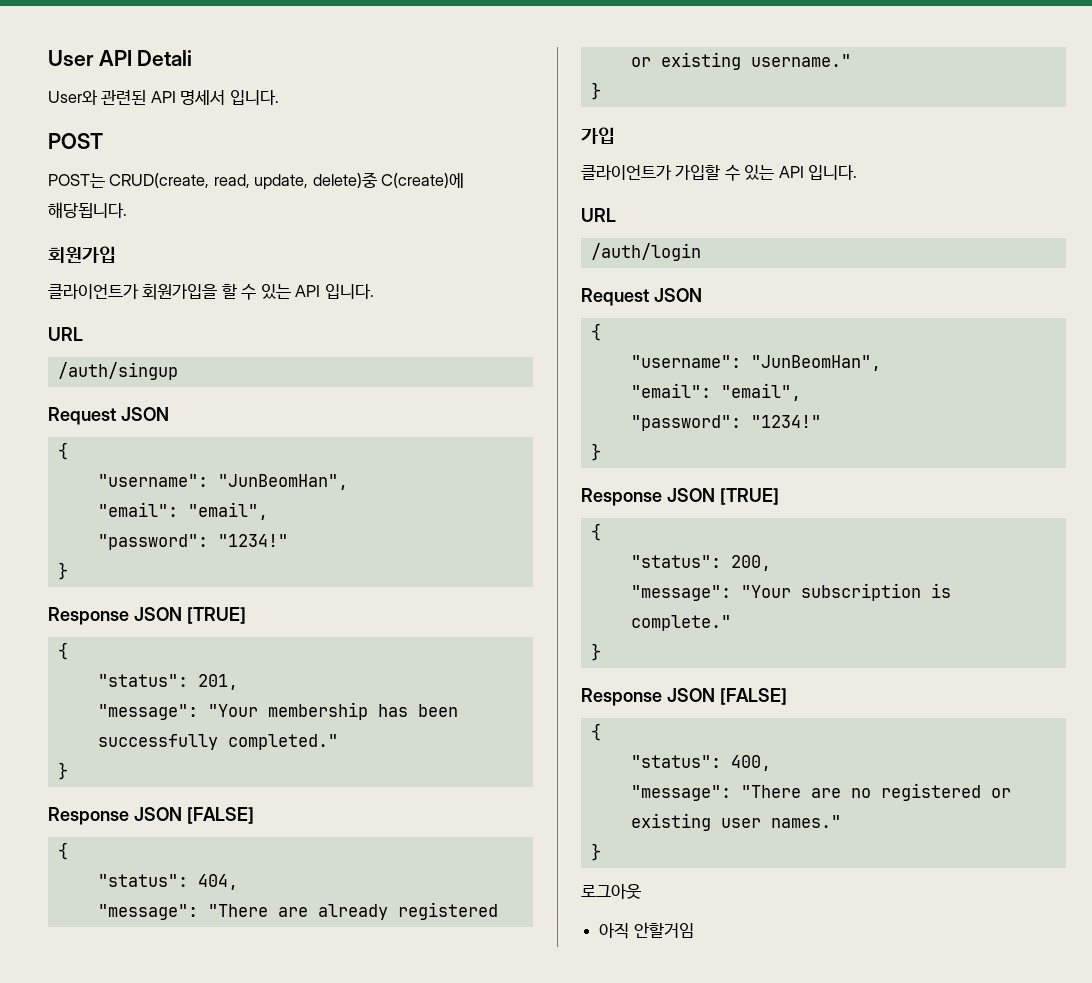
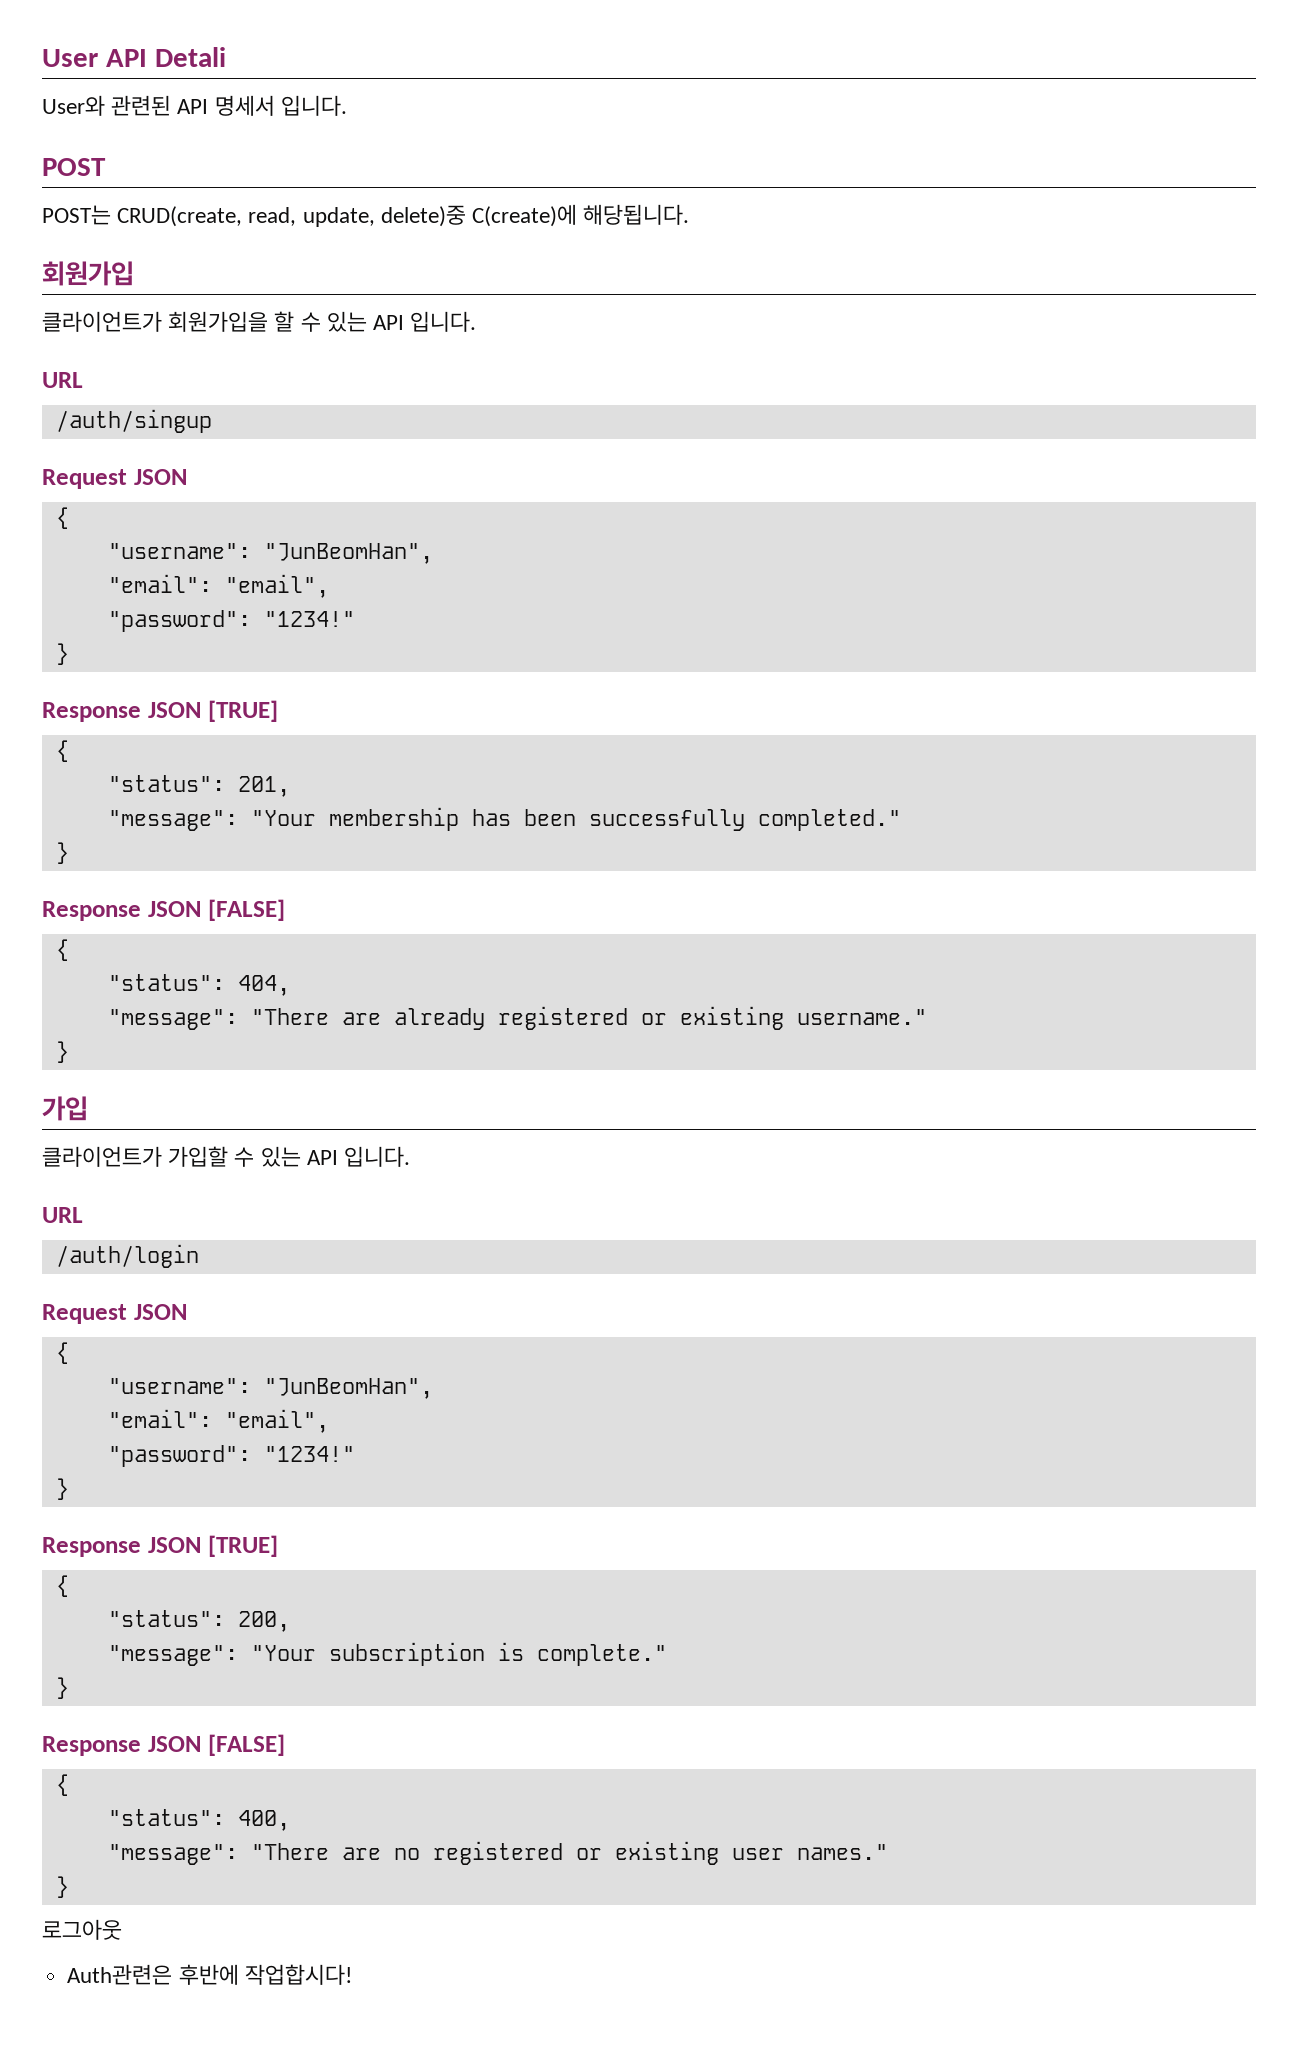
- 아직 안할거임
+ Auth관련은 후반에 작업합시다!

